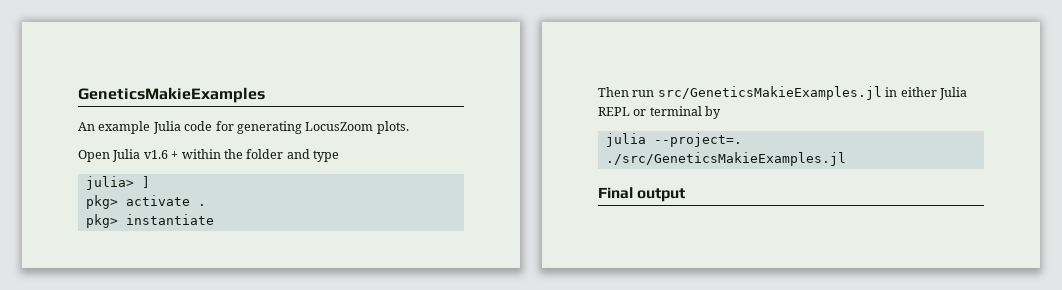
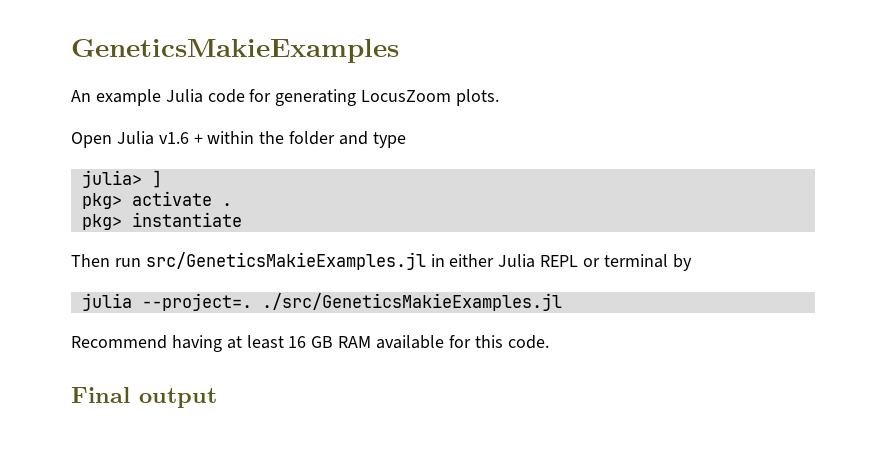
+ Recommend having at least 16 GB RAM available for this code.

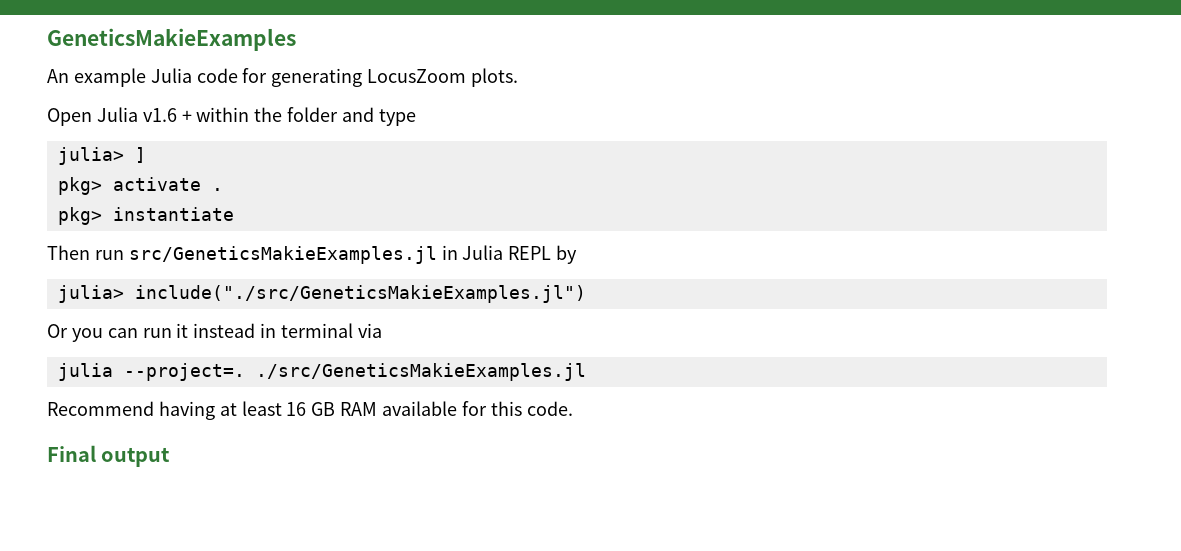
- Then run src/GeneticsMakieExamples.jl in either Julia REPL or terminal by
+ Then run src/GeneticsMakieExamples.jl in Julia REPL by
+ julia> include("./src/GeneticsMakieExamples.jl")
+ Or you can run it instead in terminal via

